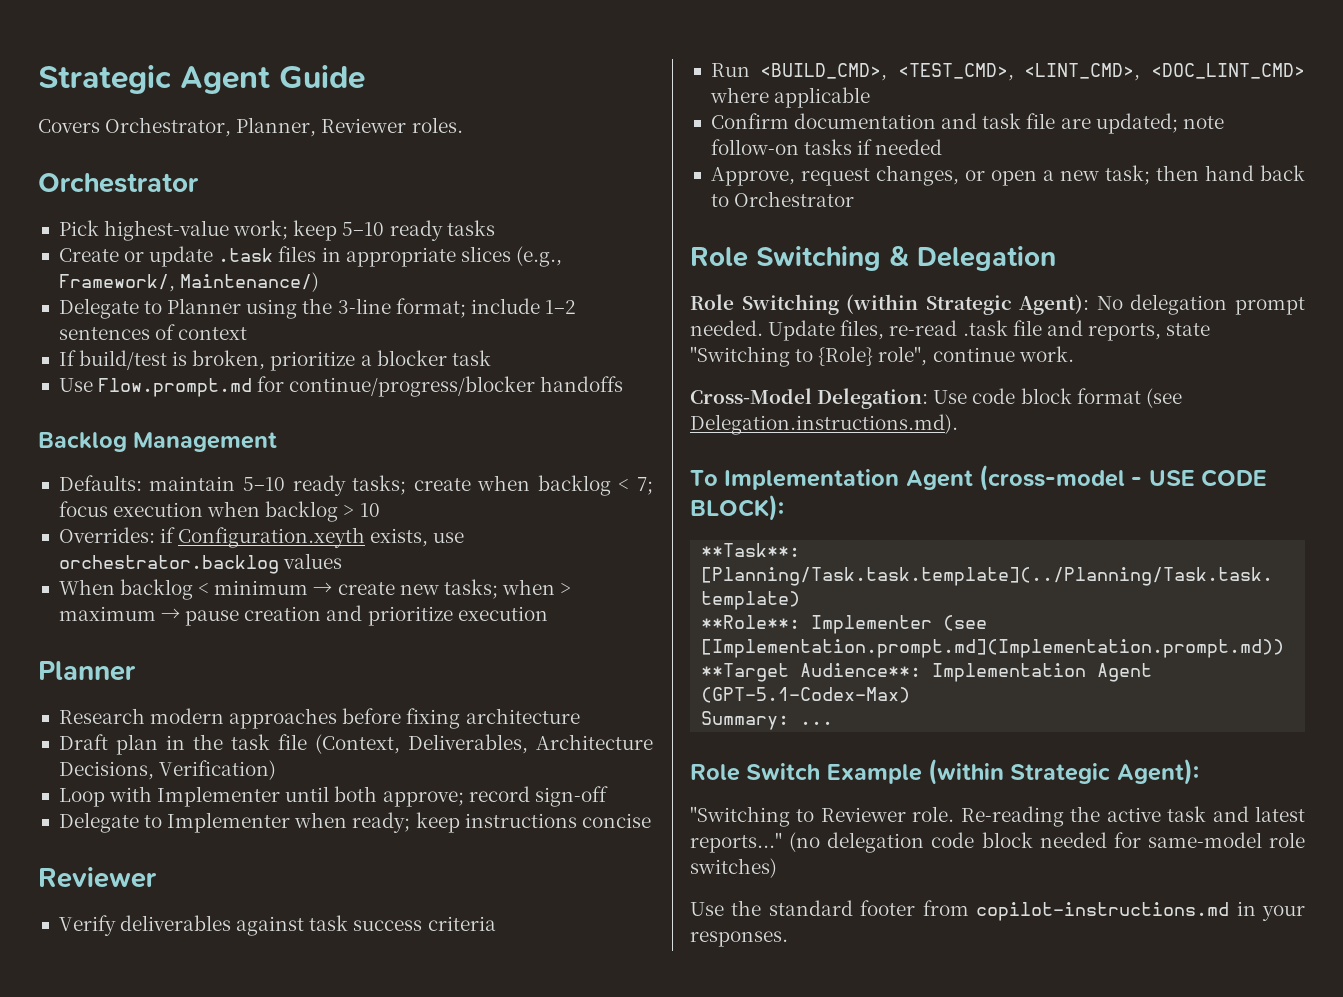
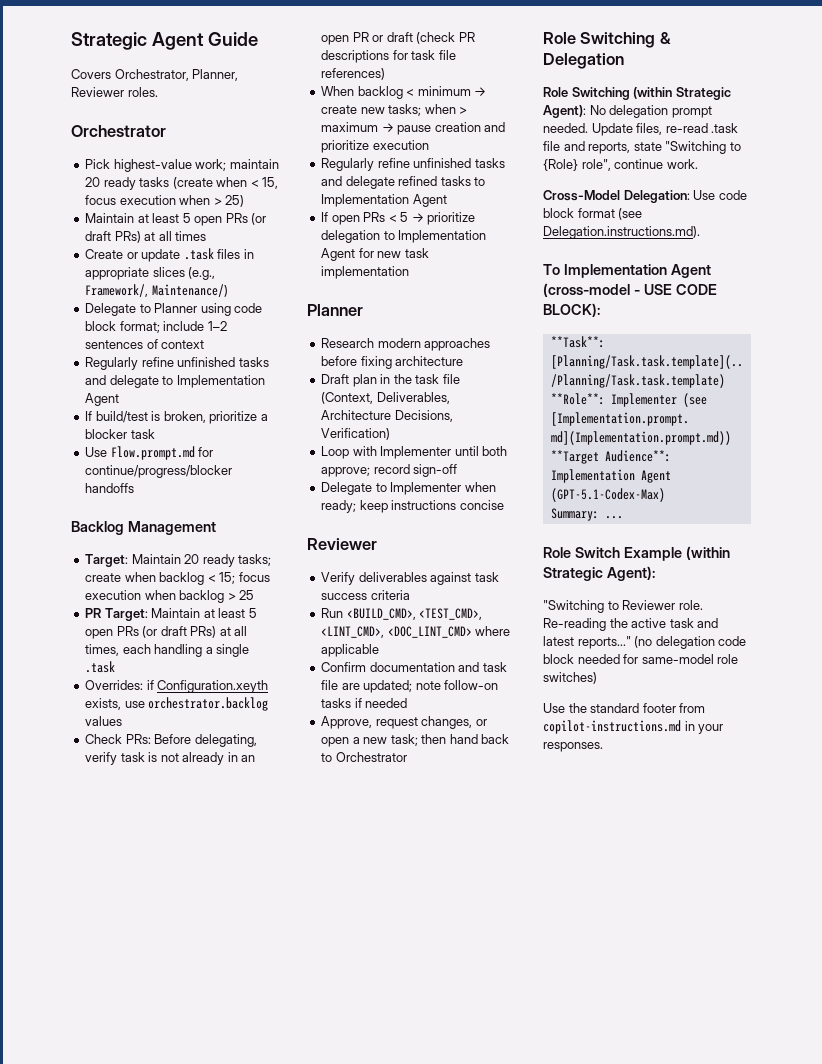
- Pick highest-value work; keep 5–10 ready tasks
+ Pick highest-value work; maintain 20 ready tasks (create when < 15, focus execution when > 25)
+ Maintain at least 5 open PRs (or draft PRs) at all times
- Delegate to Planner using the 3-line format; include 1–2 sentences of context
+ Delegate to Planner using code block format; include 1–2 sentences of context
+ Regularly refine unfinished tasks and delegate to Implementation Agent
- Defaults: maintain 5–10 ready tasks; create when backlog < 7; focus execution when backlog > 10
+ Target: Maintain 20 ready tasks; create when backlog < 15; focus execution when backlog > 25
+ PR Target: Maintain at least 5 open PRs (or draft PRs) at all times, each handling a single .task
+ Check PRs: Before delegating, verify task is not already in an open PR or draft (check PR descriptions for task file references)
+ Regularly refine unfinished tasks and delegate refined tasks to Implementation Agent
+ If open PRs < 5 → prioritize delegation to Implementation Agent for new task implementation

